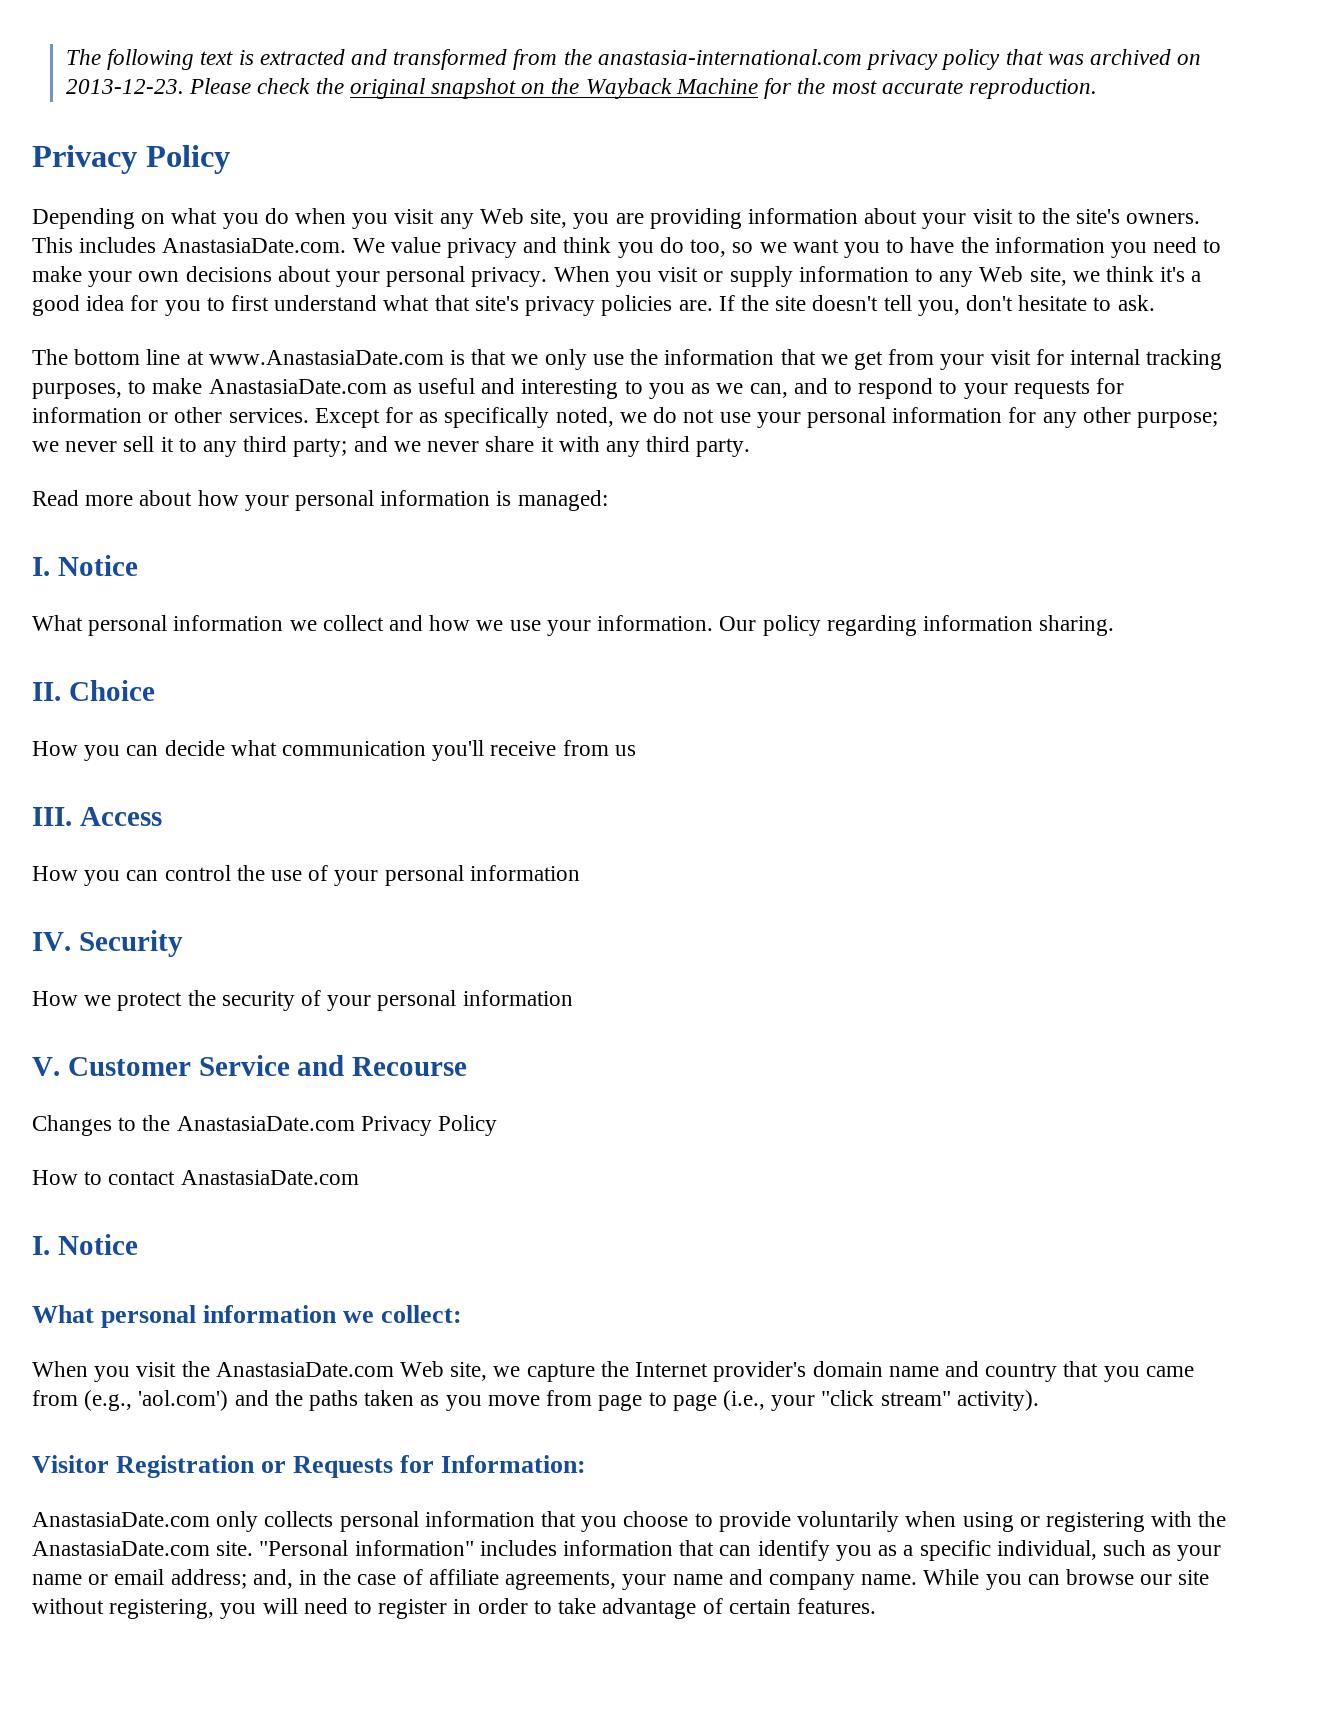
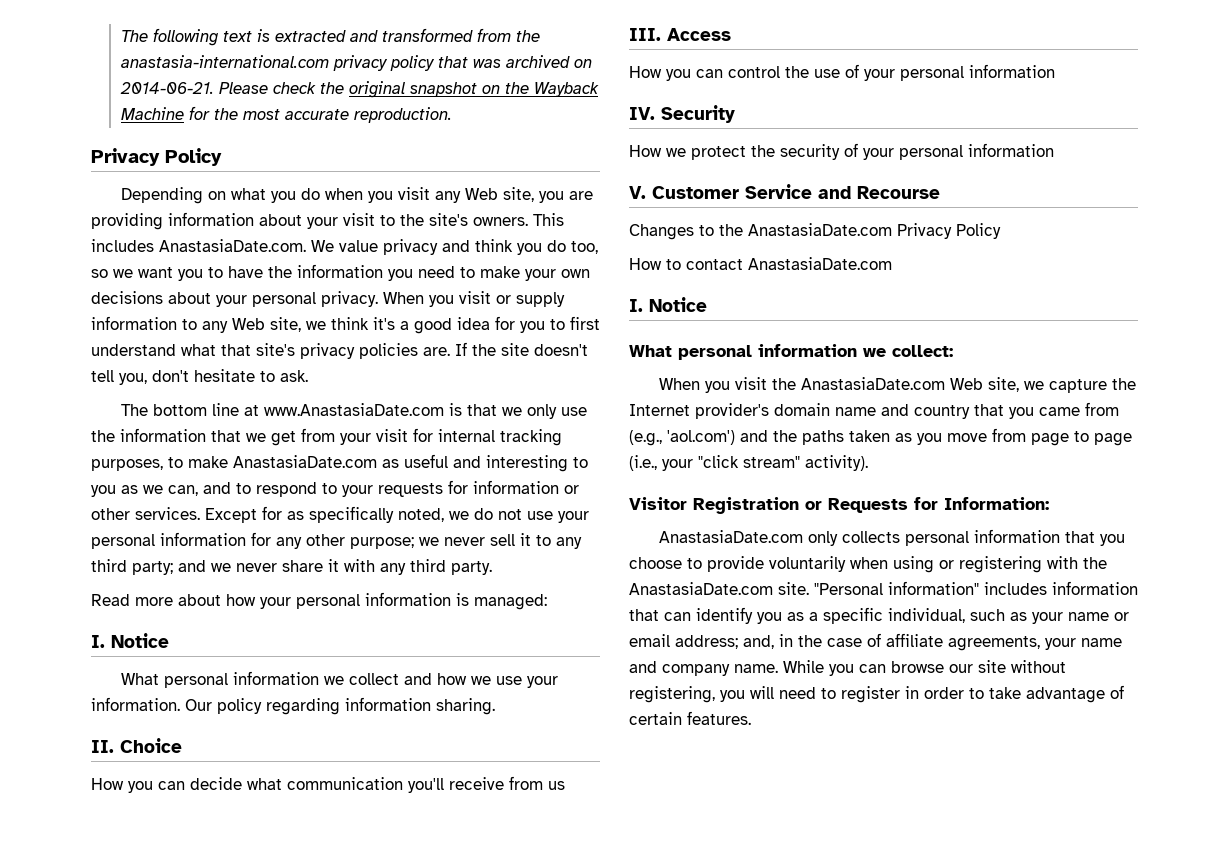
- The following text is extracted and transformed from the anastasia-international.com privacy policy that was archived on 2013-12-23.
+ The following text is extracted and transformed from the anastasia-international.com privacy policy that was archived on 2014-06-21.

